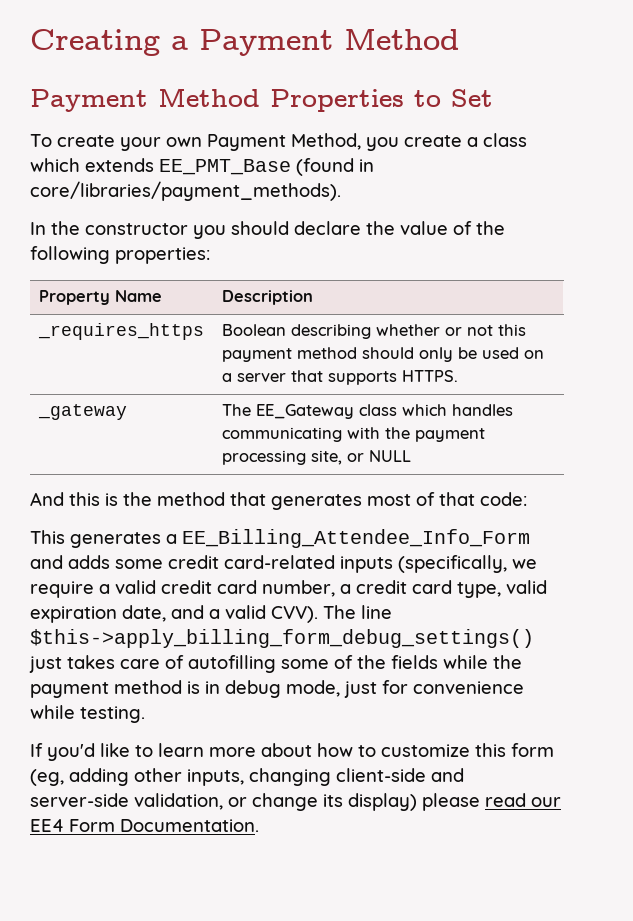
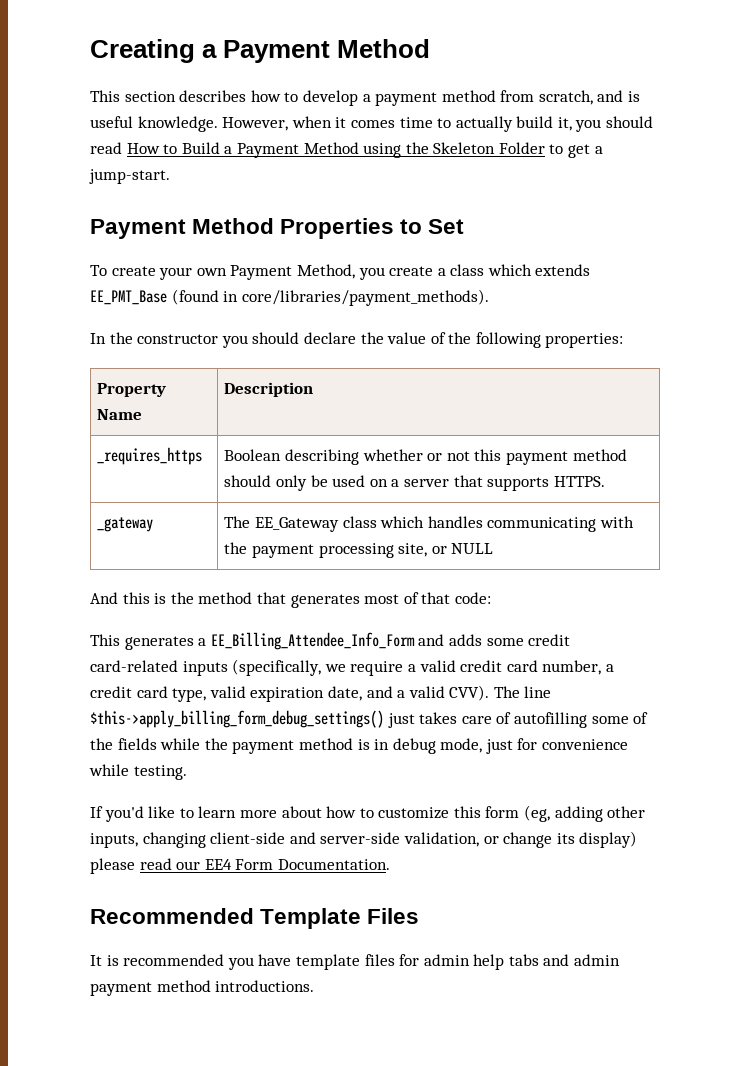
+ This section describes how to develop a payment method from scratch, and is useful knowledge. However, when it comes time to actually build it, you should read How to Build a Payment Method using the Skeleton Folder to get a jump-start.
+ Recommended Template Files
+ It is recommended you have template files for admin help tabs and admin payment method introductions.

